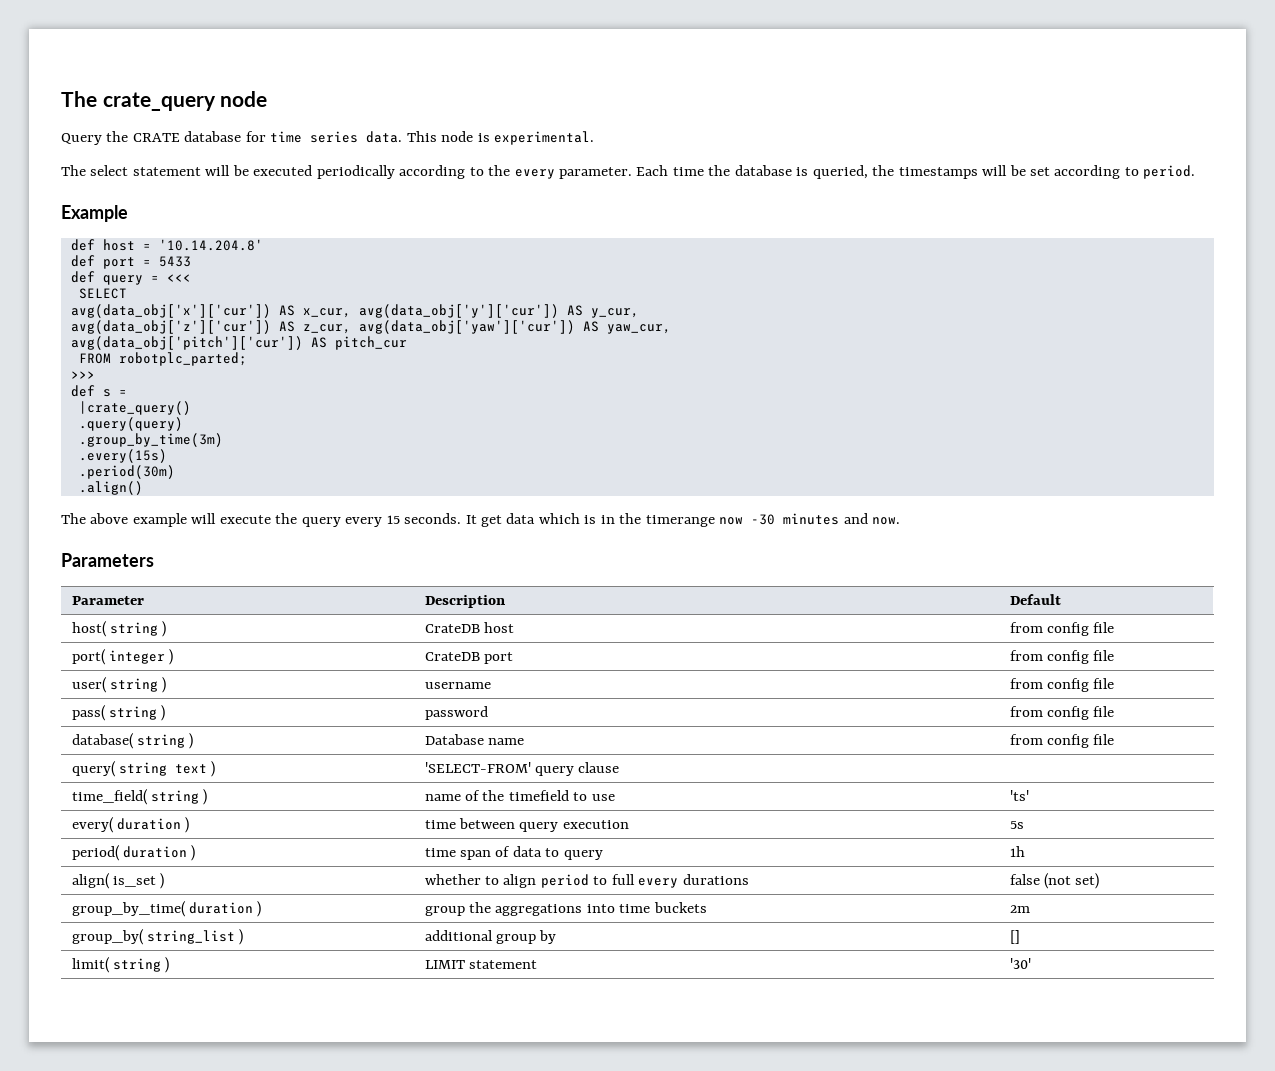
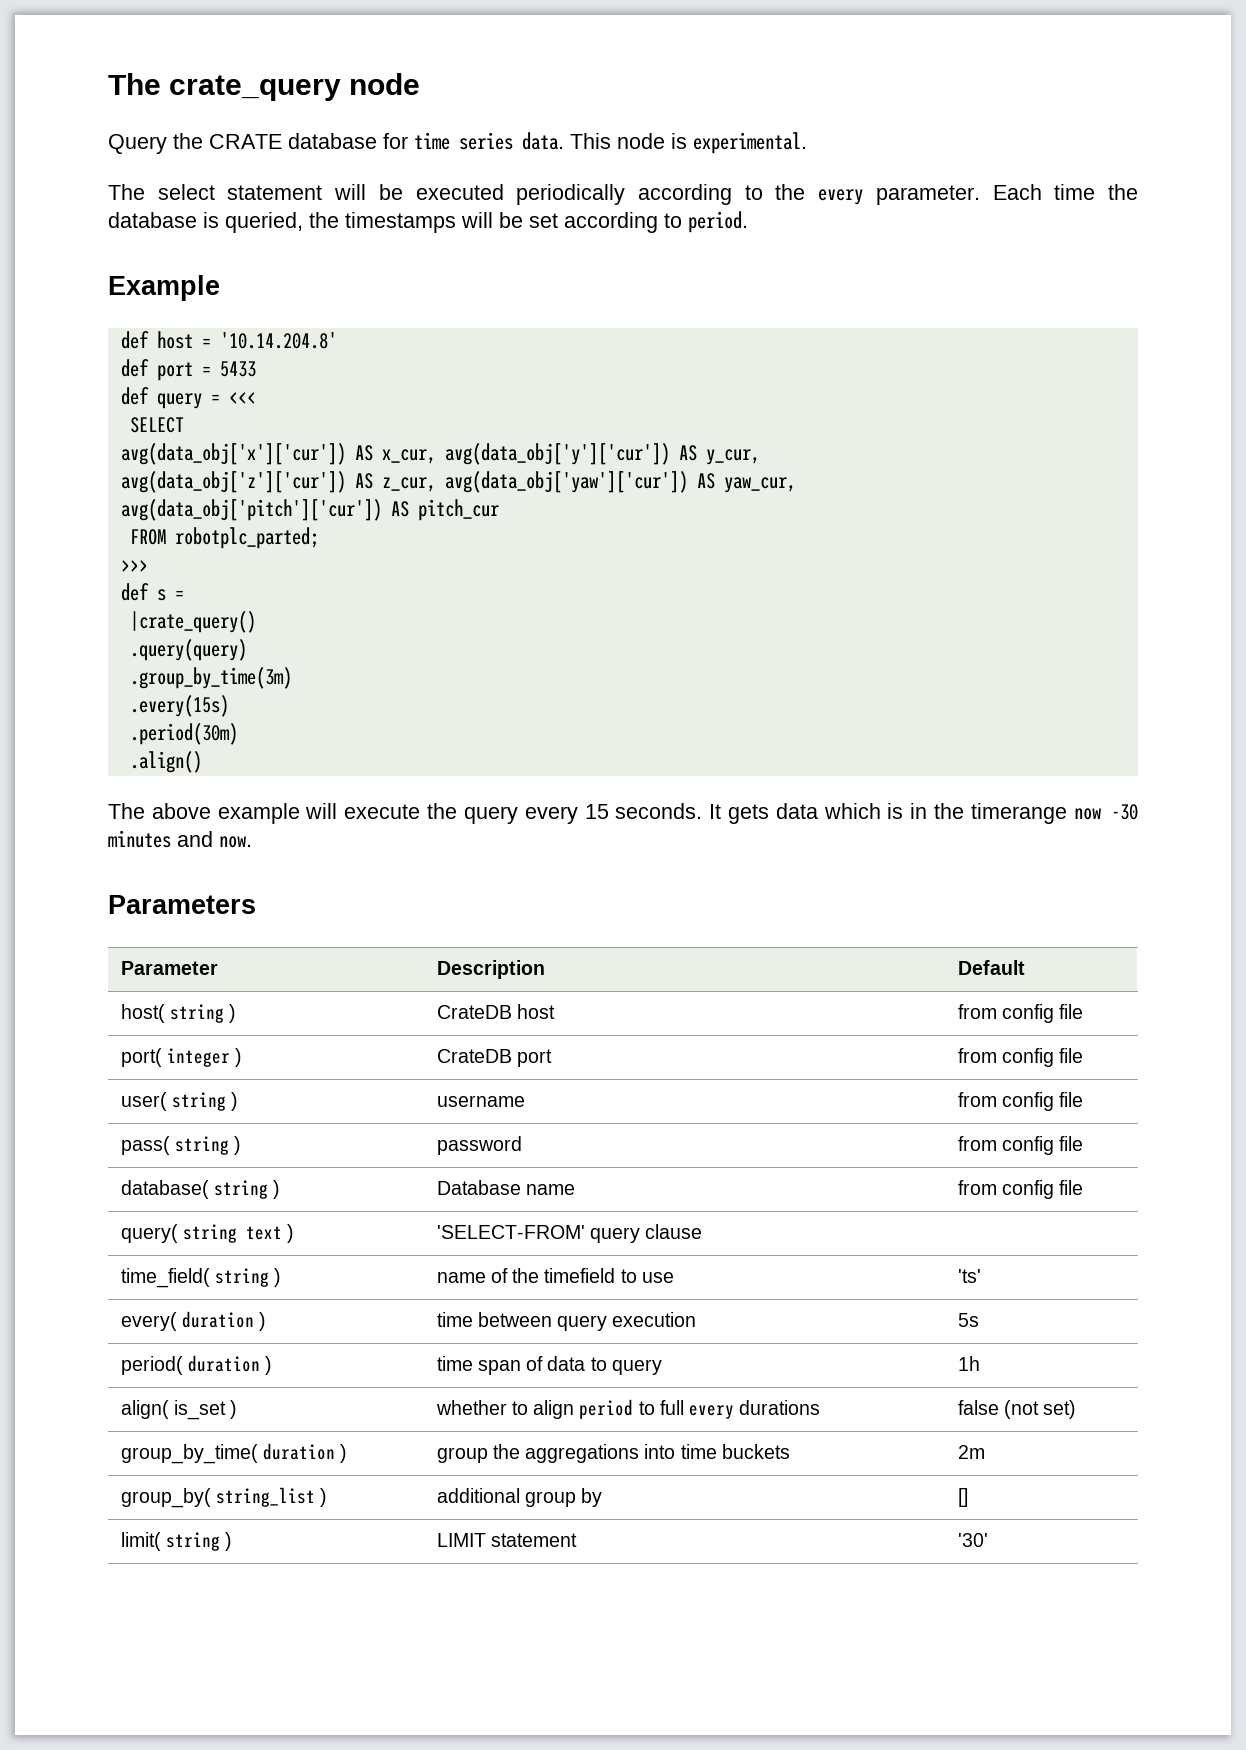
- It get data which is in the timerange now -30 minutes and now.
+ It gets data which is in the timerange now -30 minutes and now.

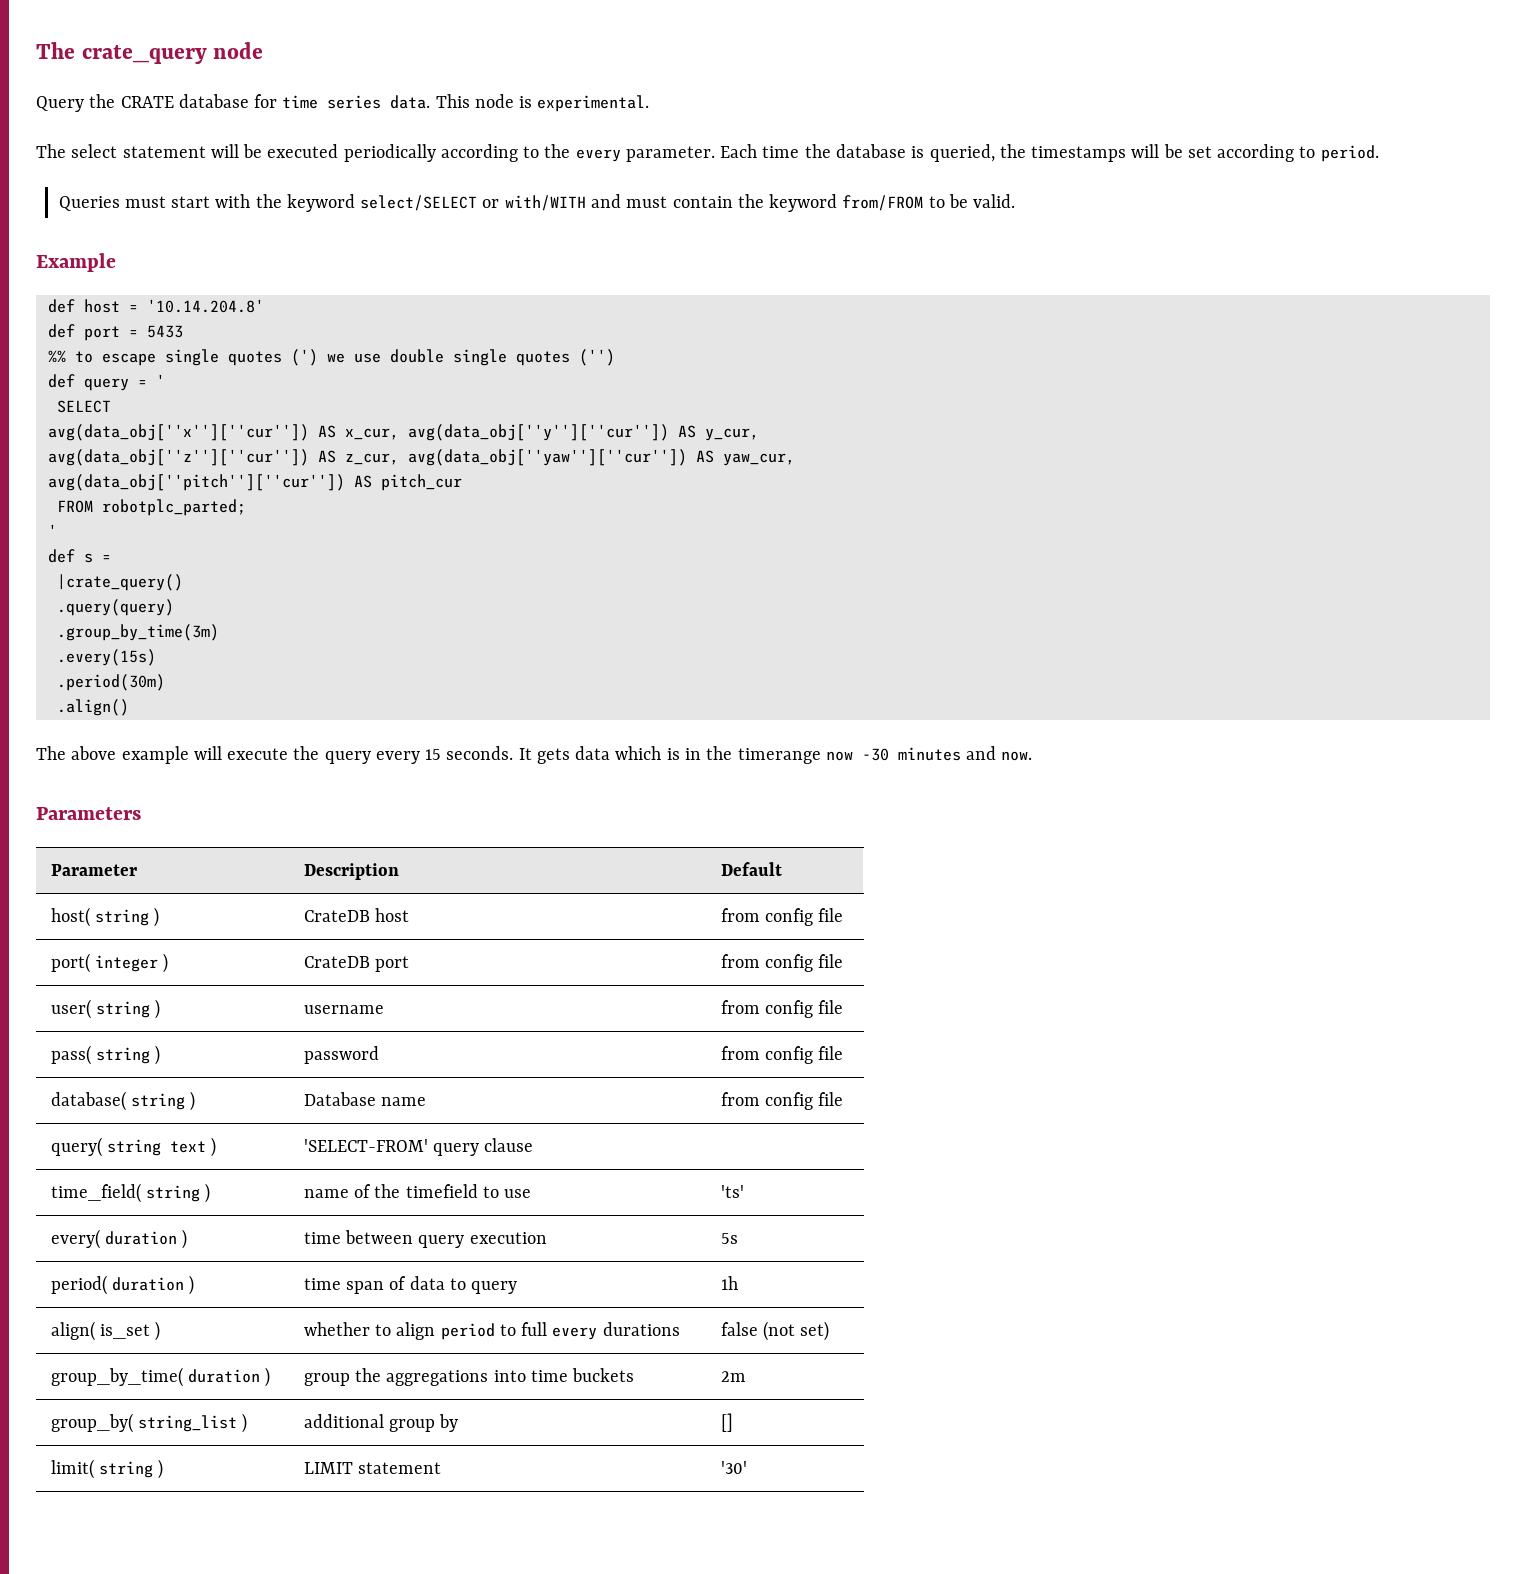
+ Queries must start with the keyword select/SELECT or with/WITH and must contain the keyword from/FROM to be valid.
+ %% to escape single quotes (') we use double single quotes ('')
- def query = <<<
+ def query = '
- avg(data_obj['x']['cur']) AS x_cur, avg(data_obj['y']['cur']) AS y_cur,
+ avg(data_obj[''x''][''cur'']) AS x_cur, avg(data_obj[''y''][''cur'']) AS y_cur,
- avg(data_obj['z']['cur']) AS z_cur, avg(data_obj['yaw']['cur']) AS yaw_cur,
+ avg(data_obj[''z''][''cur'']) AS z_cur, avg(data_obj[''yaw''][''cur'']) AS yaw_cur,
- avg(data_obj['pitch']['cur']) AS pitch_cur
+ avg(data_obj[''pitch''][''cur'']) AS pitch_cur
  FROM robotplc_parted;
- >>>
+ '

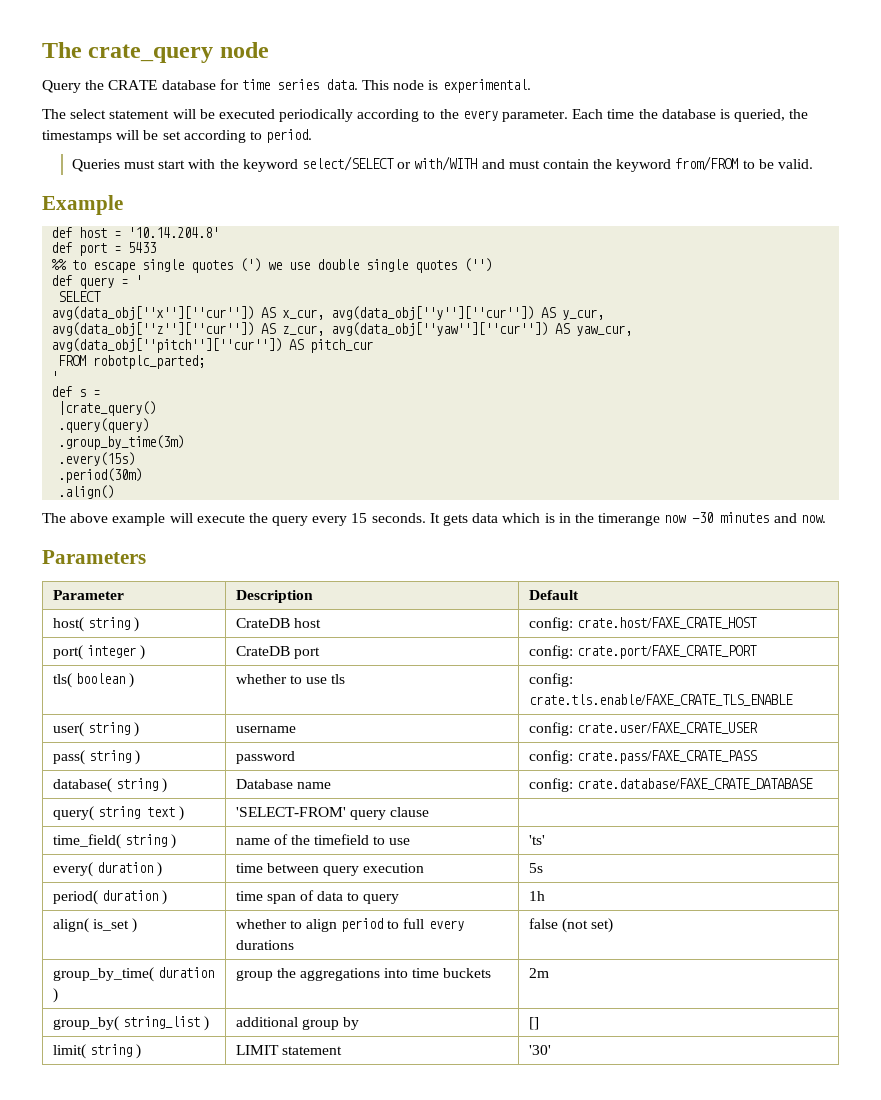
- host( string ) | CrateDB host | from config file
+ host( string ) | CrateDB host | config: crate.host/FAXE_CRATE_HOST
- port( integer ) | CrateDB port | from config file
+ port( integer ) | CrateDB port | config: crate.port/FAXE_CRATE_PORT
+ tls( boolean ) | whether to use tls | config: crate.tls.enable/FAXE_CRATE_TLS_ENABLE
- user( string ) | username | from config file
+ user( string ) | username | config: crate.user/FAXE_CRATE_USER
- pass( string ) | password | from config file
+ pass( string ) | password | config: crate.pass/FAXE_CRATE_PASS
- database( string ) | Database name | from config file
+ database( string ) | Database name | config: crate.database/FAXE_CRATE_DATABASE

